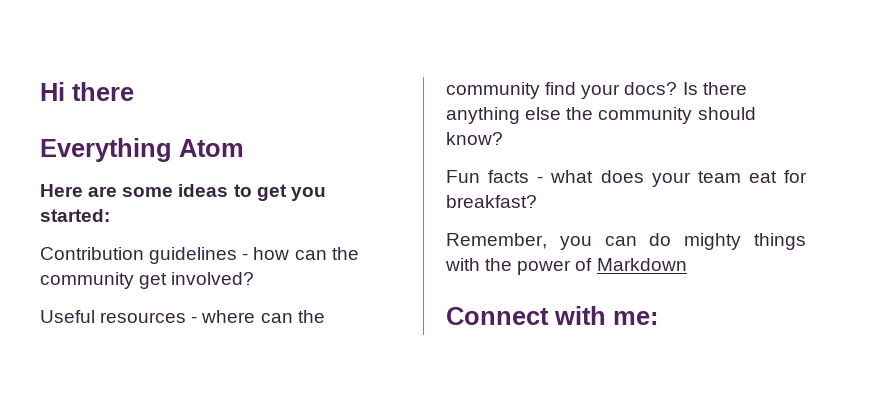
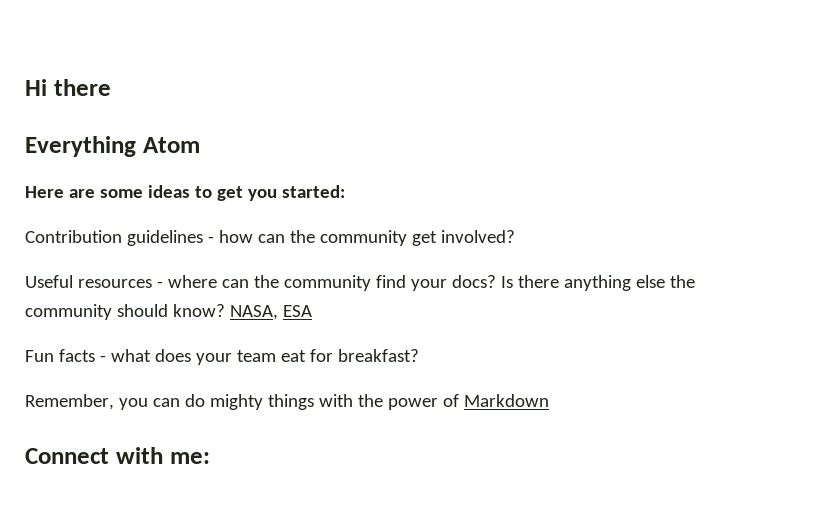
+ NASA, ESA

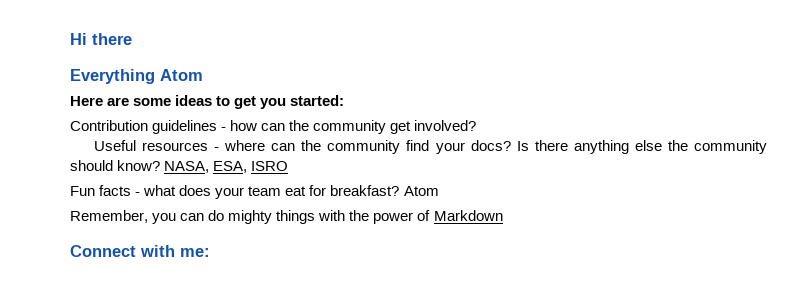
- NASA, ESA
+ NASA, ESA, ISRO
- Fun facts - what does your team eat for breakfast?
+ Fun facts - what does your team eat for breakfast? Atom

